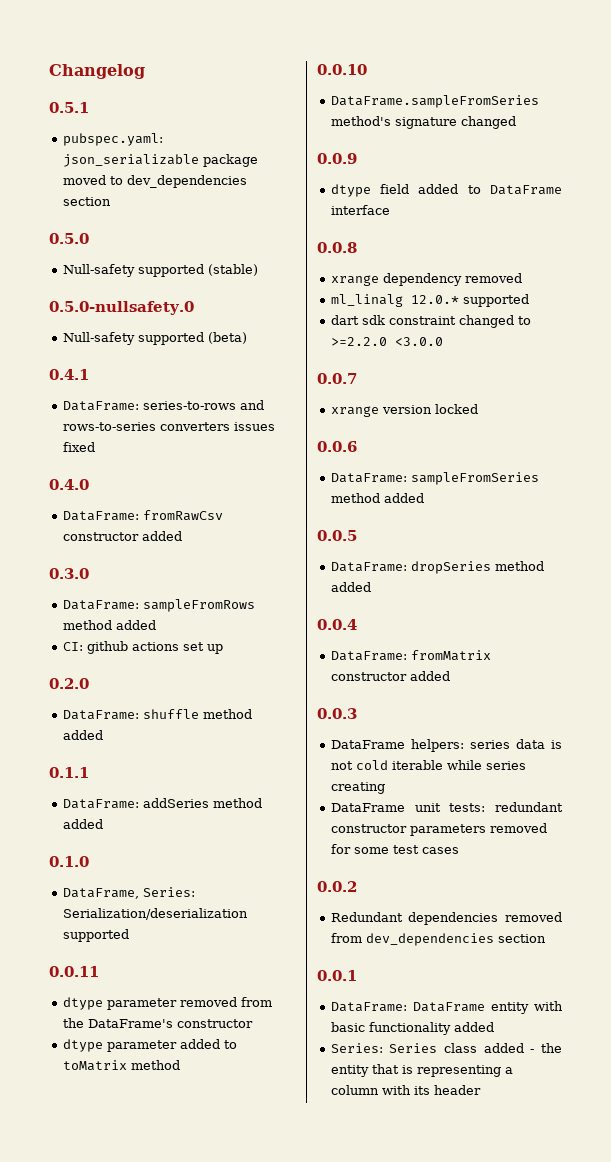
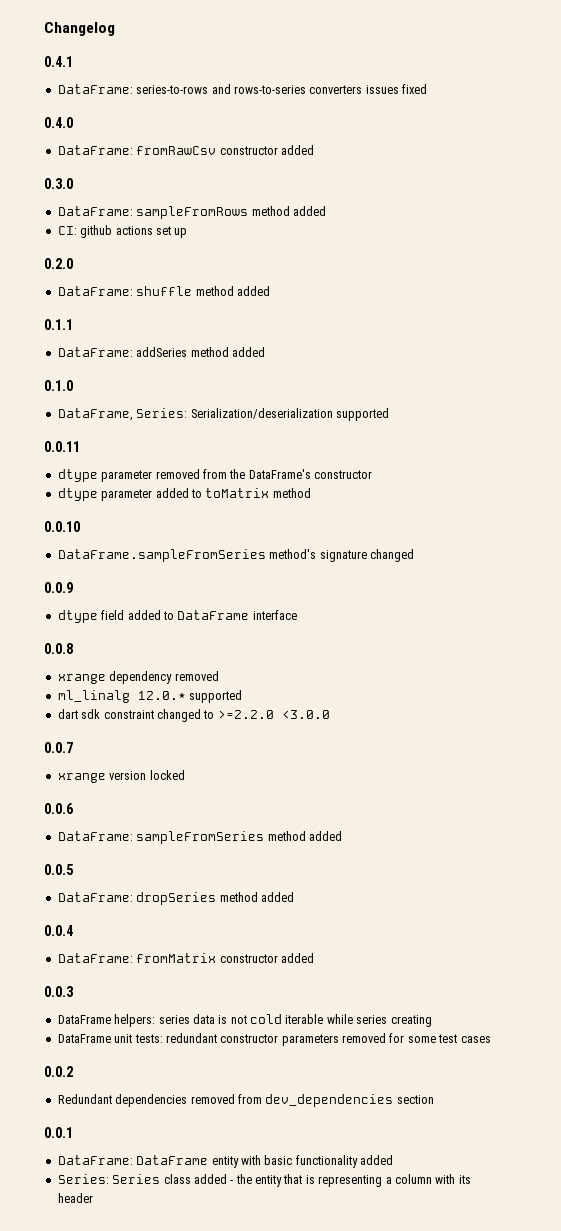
- 0.5.1
- pubspec.yaml: json_serializable package moved to dev_dependencies section
- 0.5.0
- Null-safety supported (stable)
- 0.5.0-nullsafety.0
- Null-safety supported (beta)

